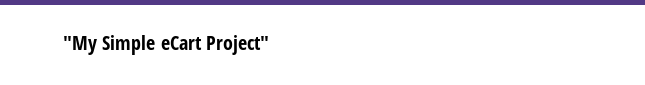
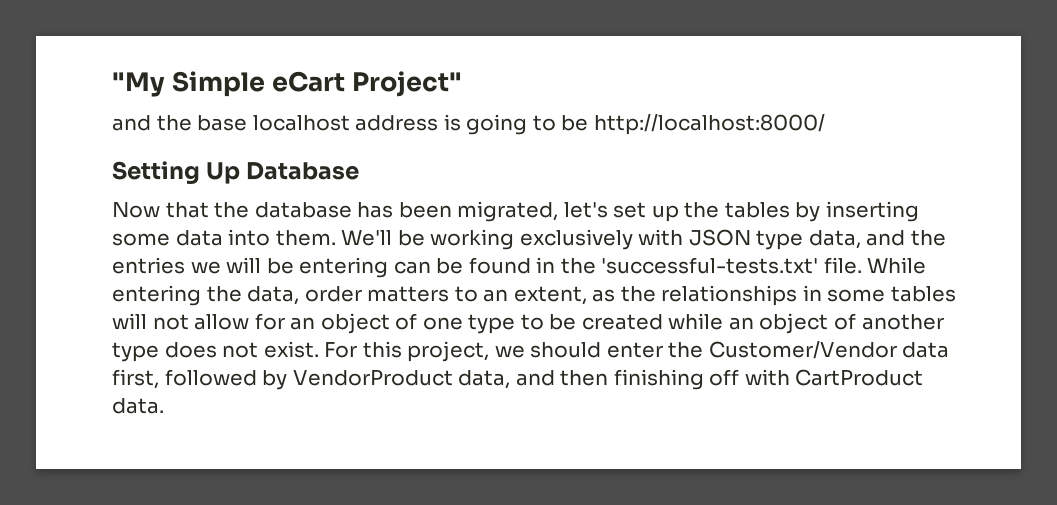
+ and the base localhost address is going to be http://localhost:8000/
+ Setting Up Database
+ Now that the database has been migrated, let's set up the tables by inserting some data into them. We'll be working exclusively with JSON type data, and the entries we will be entering can be found in the 'successful-tests.txt' file. While entering the data, order matters to an extent, as the relationships in some tables will not allow for an object of one type to be created while an object of another type does not exist. For this project, we should enter the Customer/Vendor data first, followed by VendorProduct data, and then finishing off with CartProduct data.

